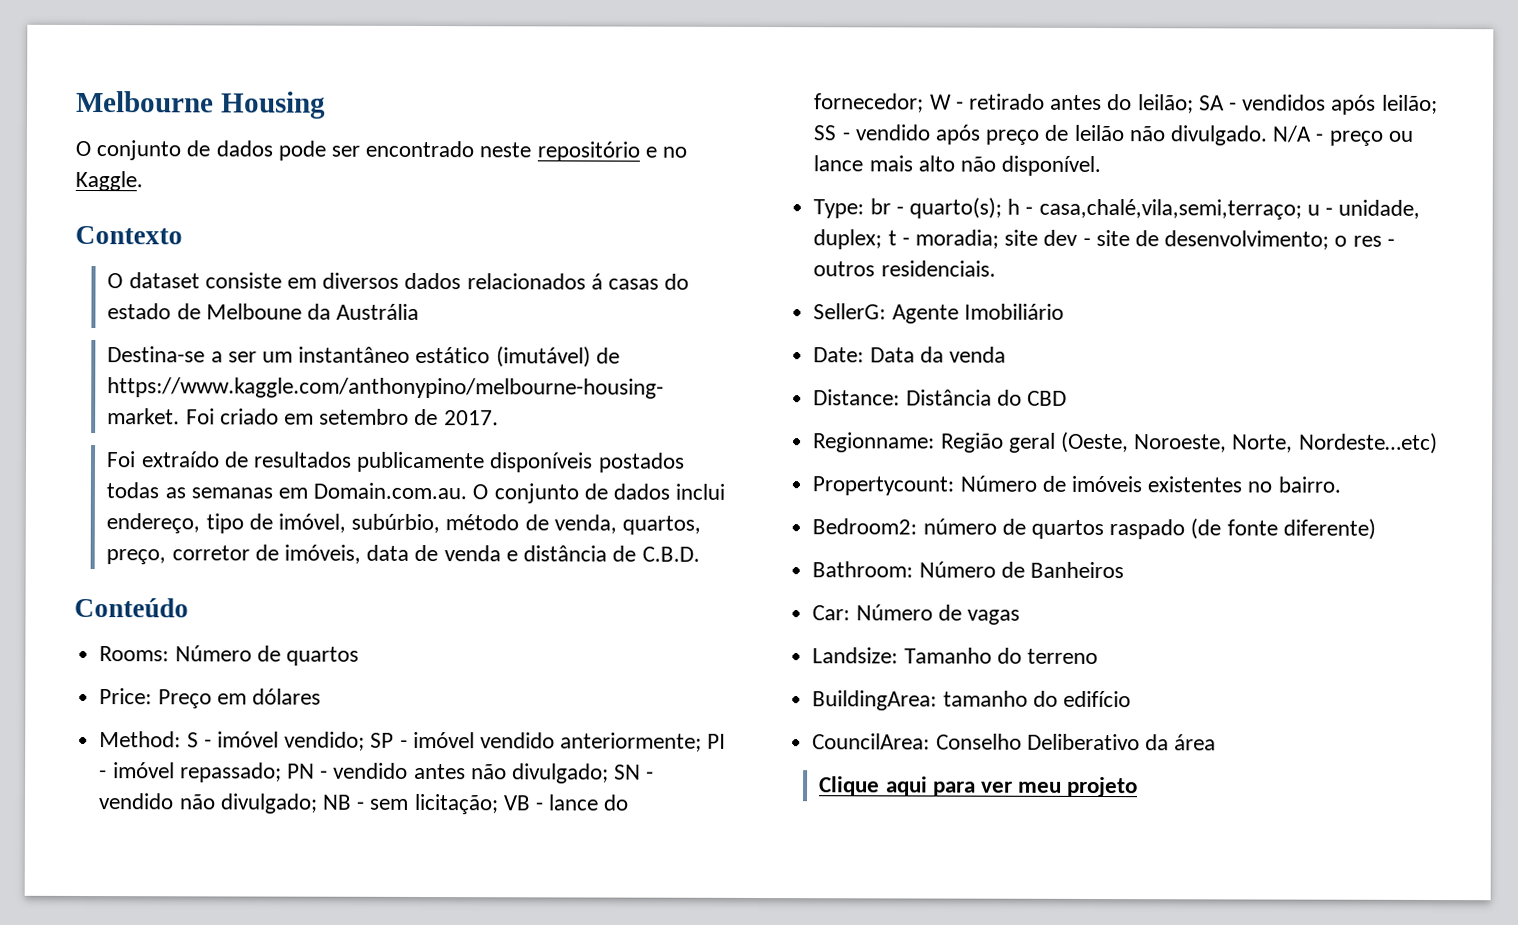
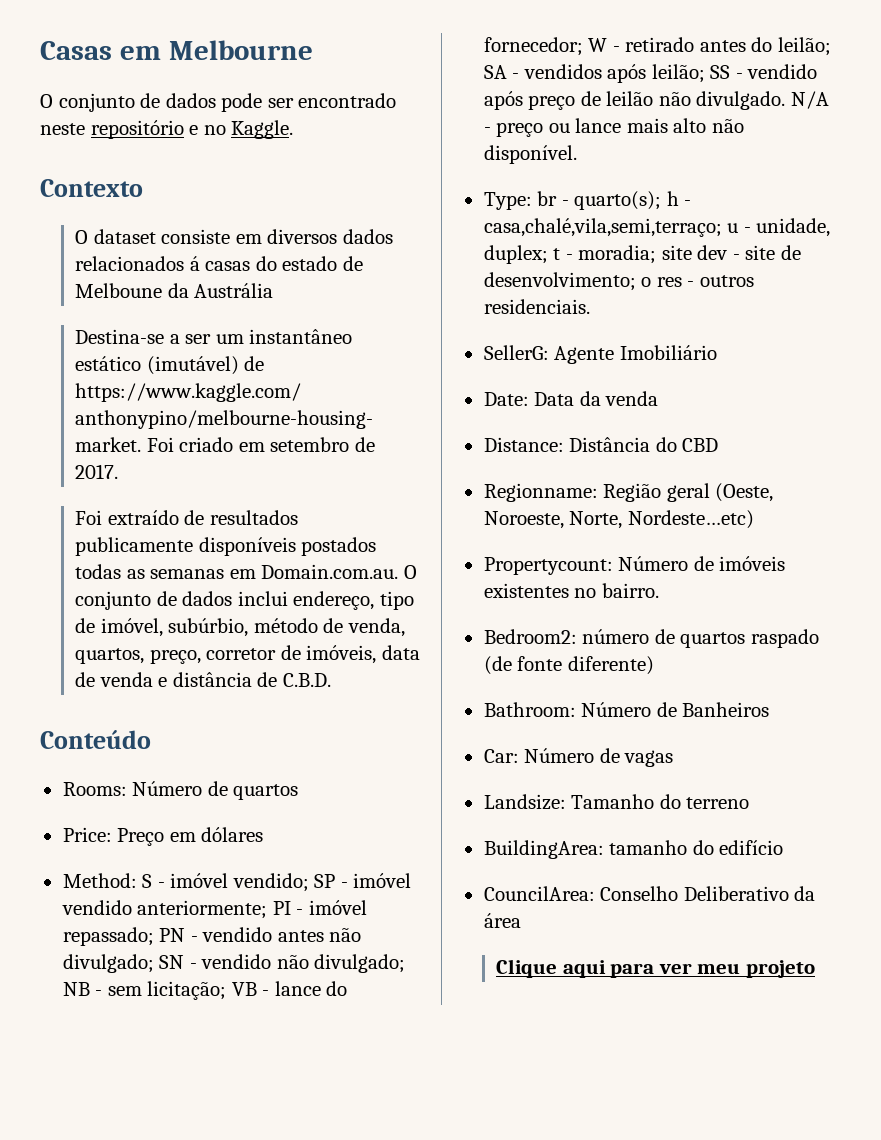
- Melbourne Housing
+ Casas em Melbourne

